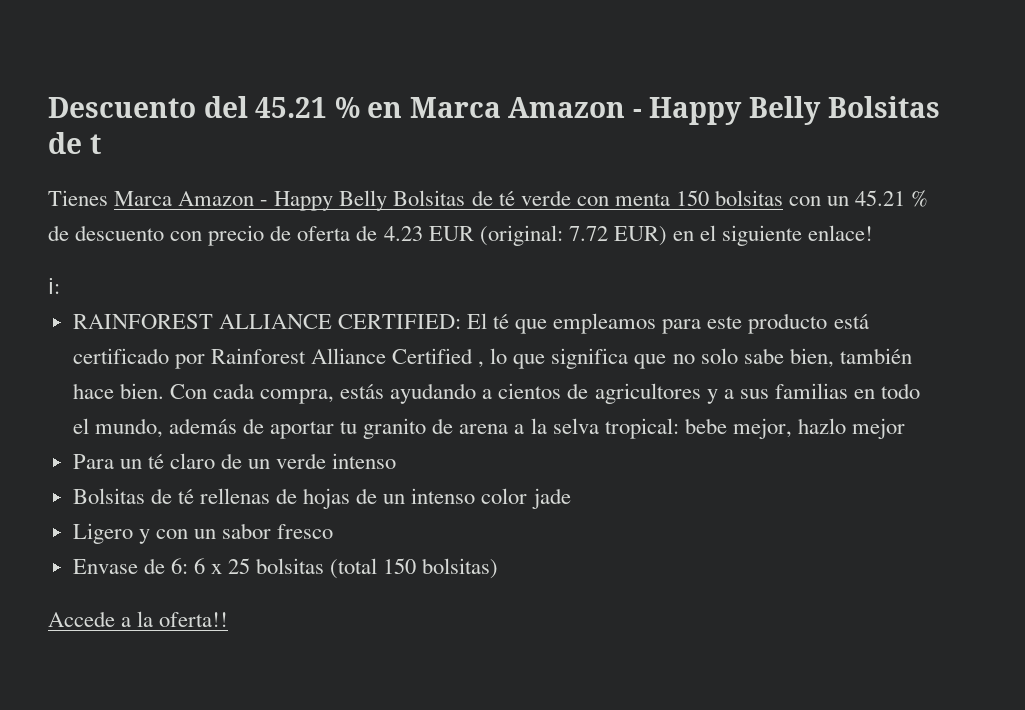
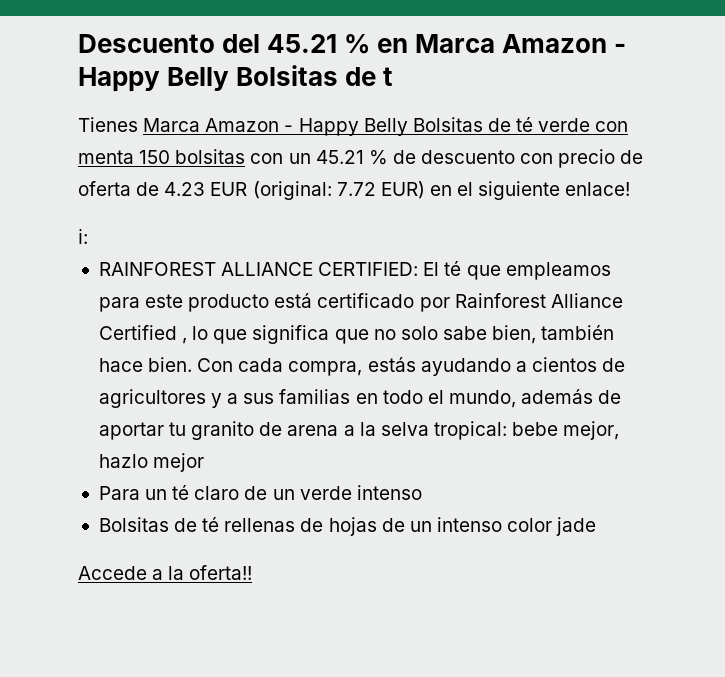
- Ligero y con un sabor fresco
- Envase de 6: 6 x 25 bolsitas (total 150 bolsitas)

